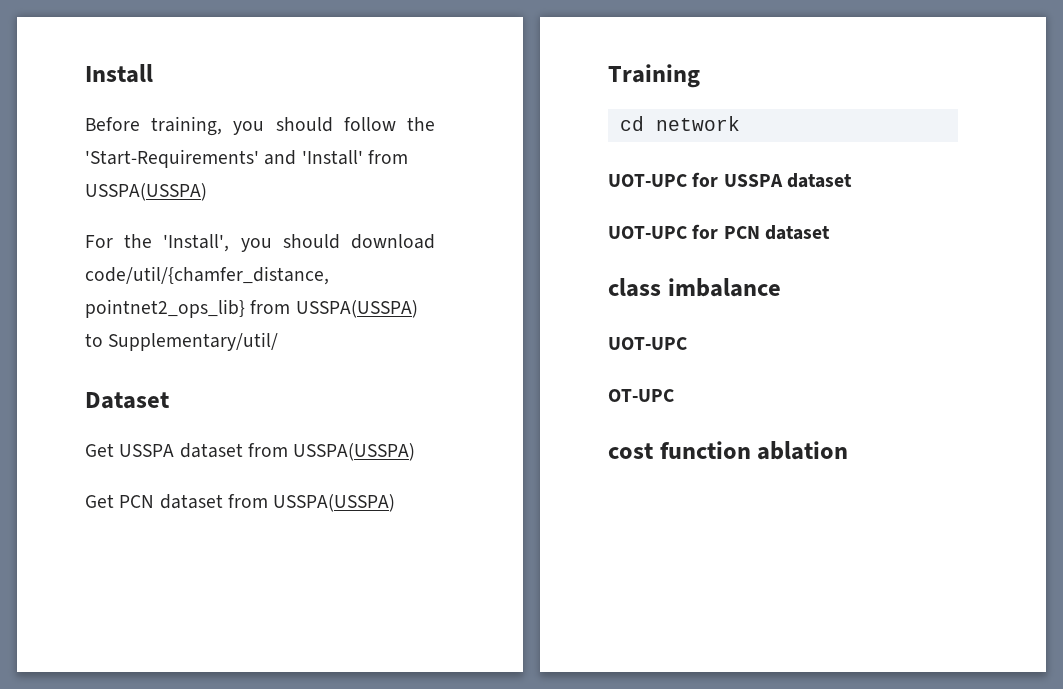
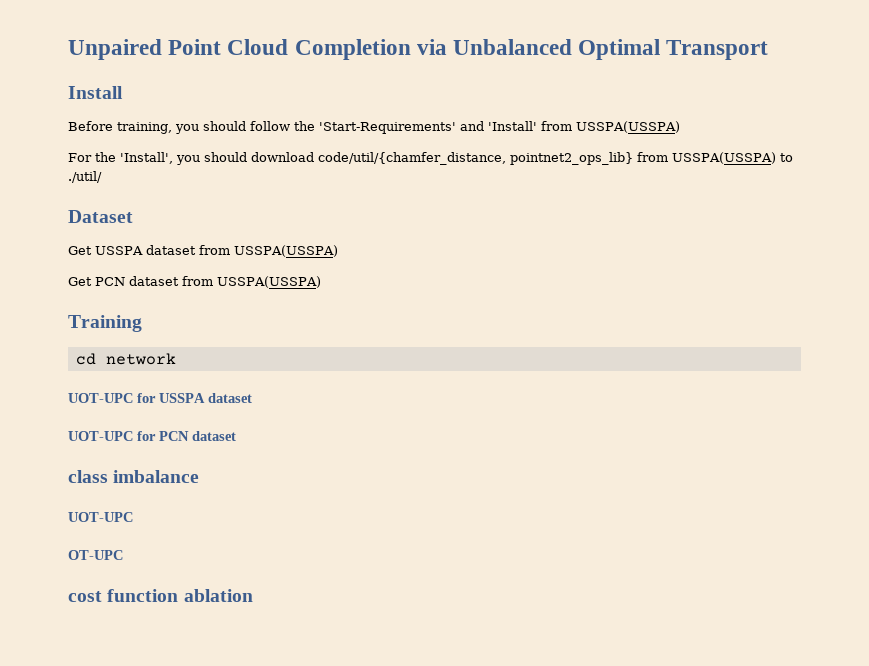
+ Unpaired Point Cloud Completion via Unbalanced Optimal Transport
- For the 'Install', you should download code/util/{chamfer_distance, pointnet2_ops_lib} from USSPA(USSPA) to Supplementary/util/
+ For the 'Install', you should download code/util/{chamfer_distance, pointnet2_ops_lib} from USSPA(USSPA) to ./util/

